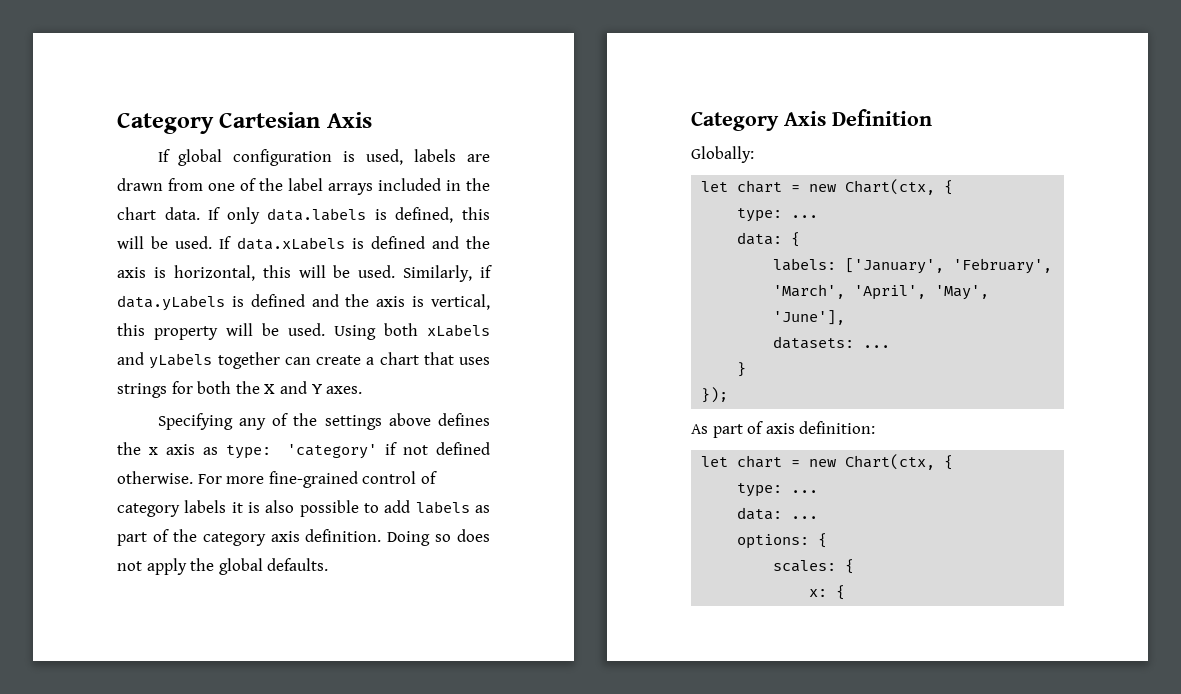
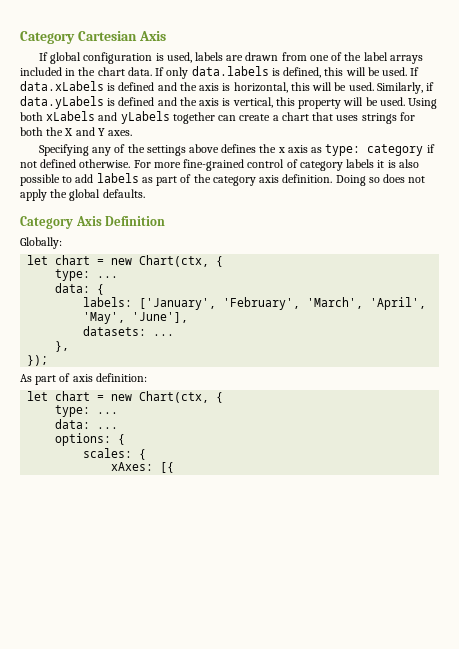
- Specifying any of the settings above defines the x axis as type: 'category' if not defined otherwise.
+ Specifying any of the settings above defines the x axis as type: category if not defined otherwise.
- }
+ },
- x: {
+ xAxes: [{

